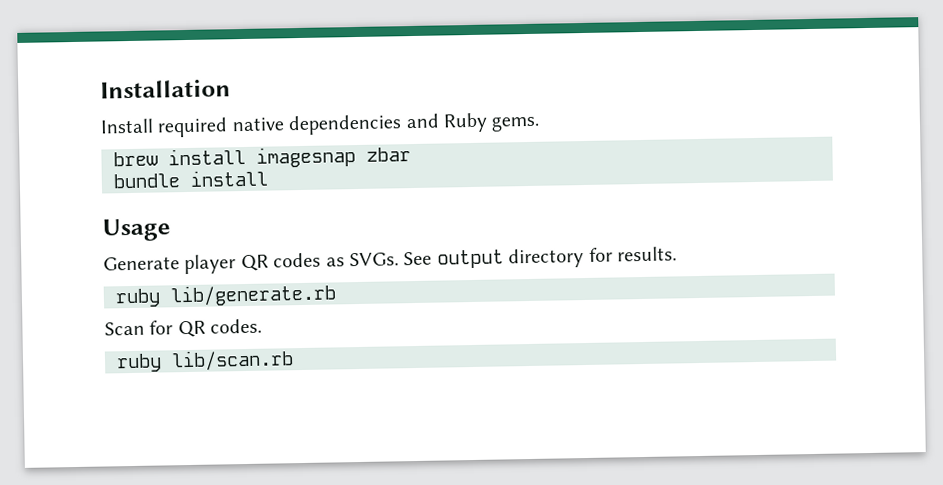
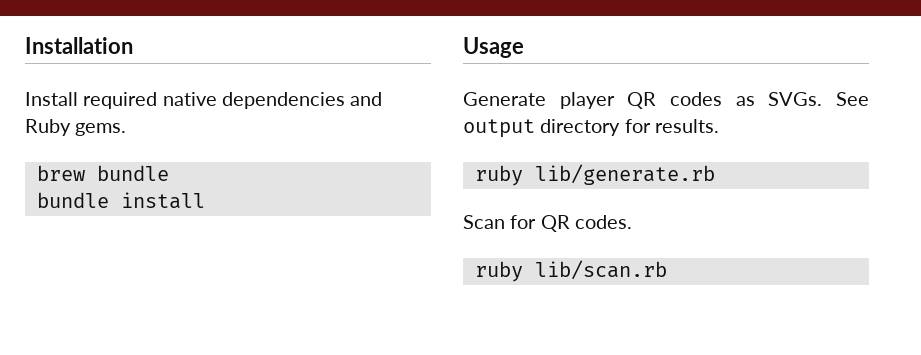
- brew install imagesnap zbar
+ brew bundle

